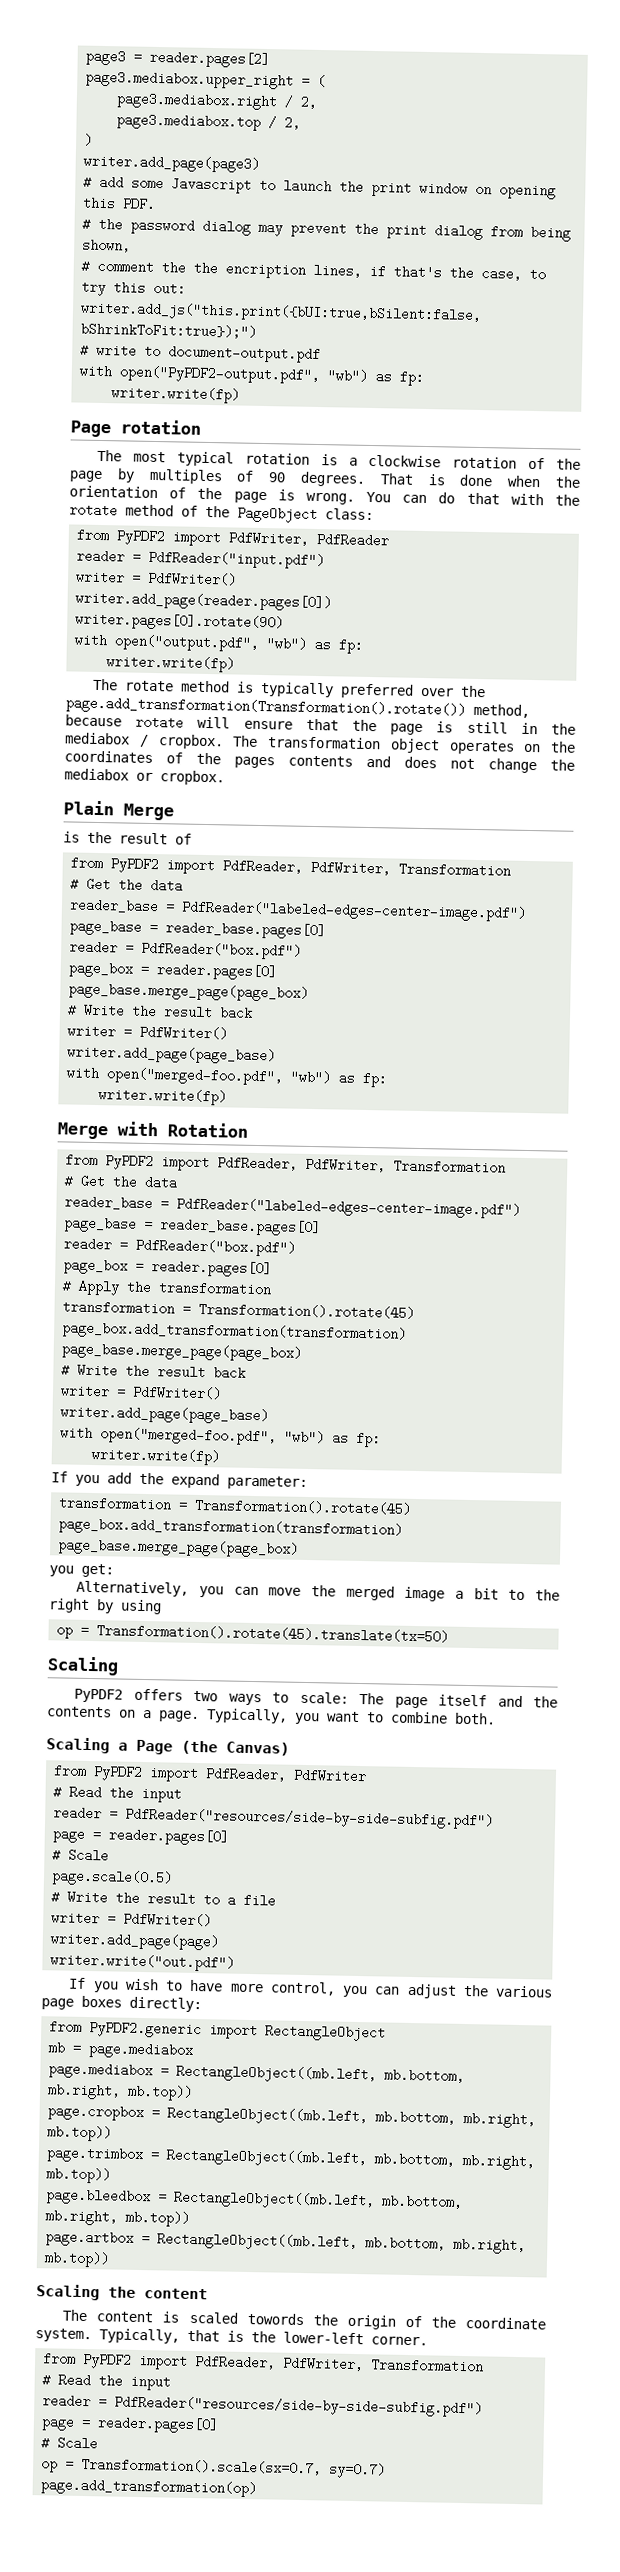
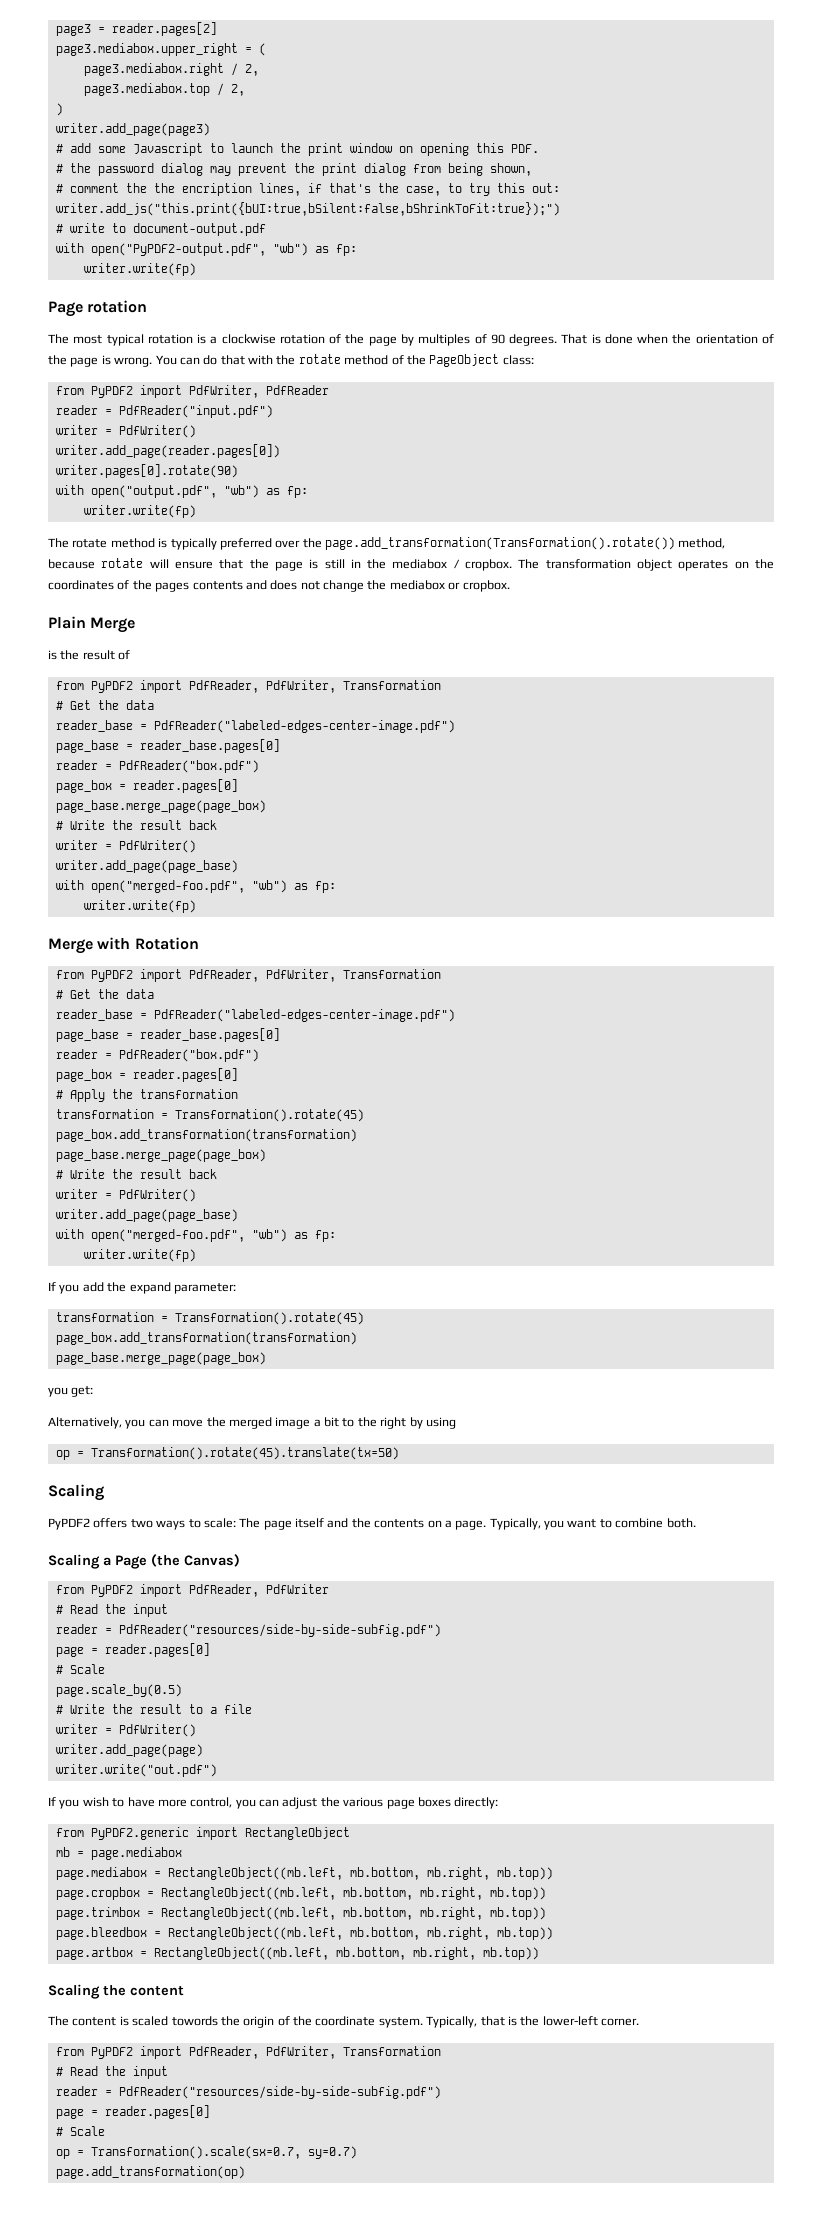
- page.scale(0.5)
+ page.scale_by(0.5)

